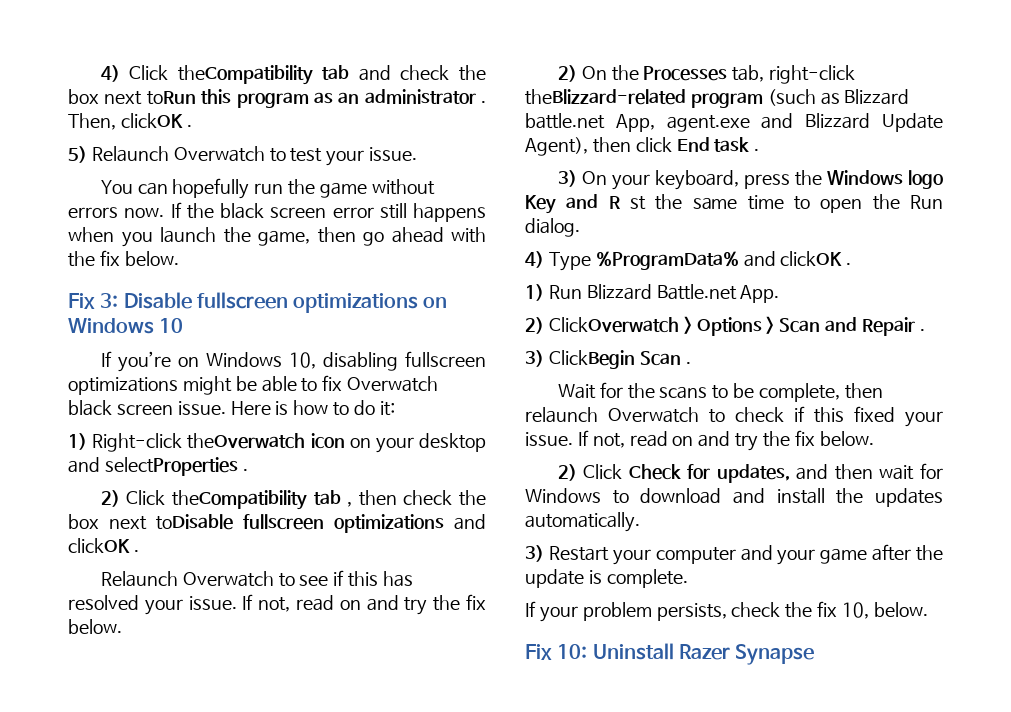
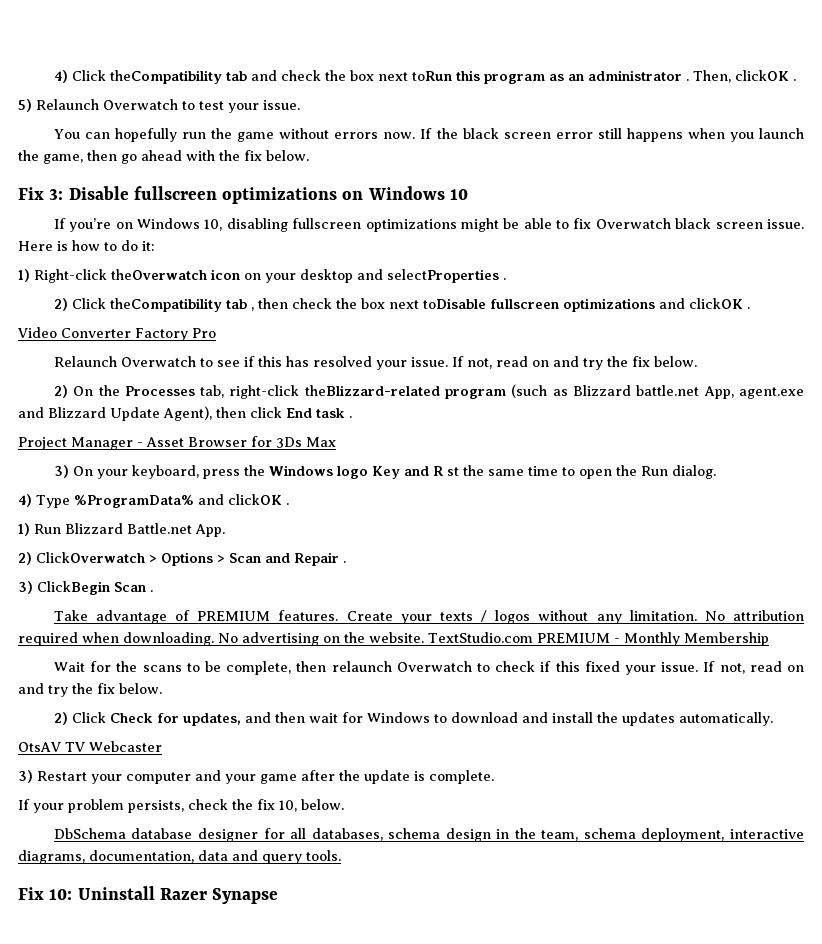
+ Video Converter Factory Pro
+ Project Manager - Asset Browser for 3Ds Max
+ Take advantage of PREMIUM features. Create your texts / logos without any limitation. No attribution required when downloading. No advertising on the website. TextStudio.com PREMIUM - Monthly Membership
+ OtsAV TV Webcaster
+ DbSchema database designer for all databases, schema design in the team, schema deployment, interactive diagrams, documentation, data and query tools.

